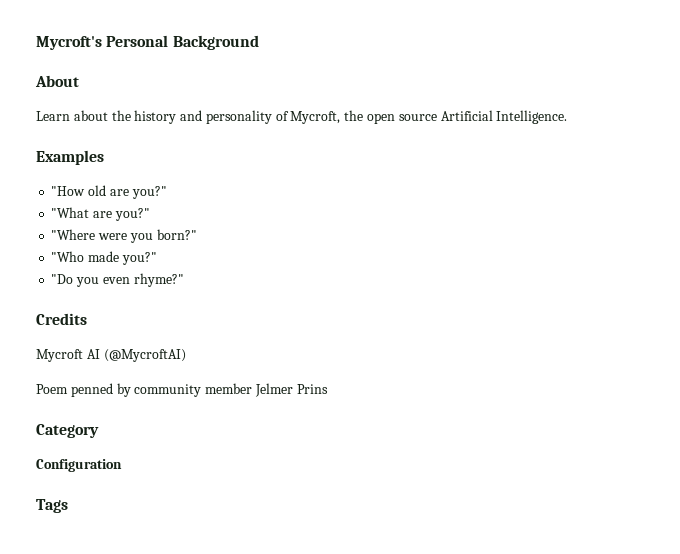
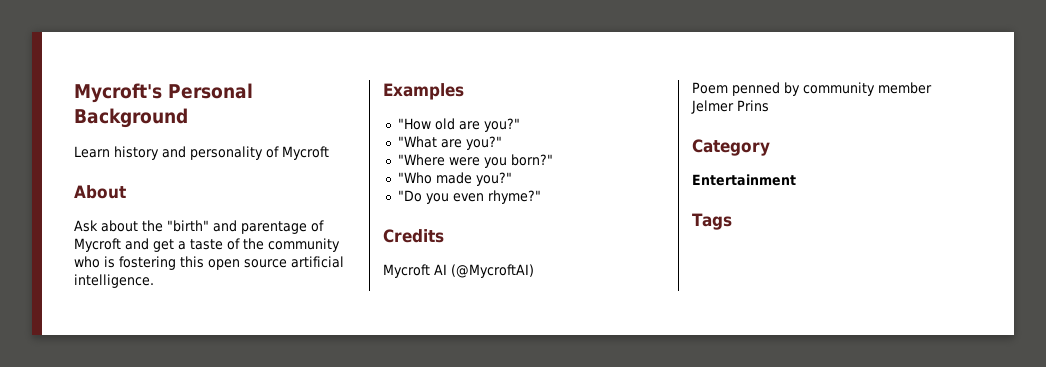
- About
- Learn about the history and personality of Mycroft, the open source Artificial Intelligence.
+ Learn history and personality of Mycroft
+ About
+ Ask about the "birth" and parentage of Mycroft and get a taste of the community who is fostering this open source artificial intelligence.
- Configuration
+ Entertainment

